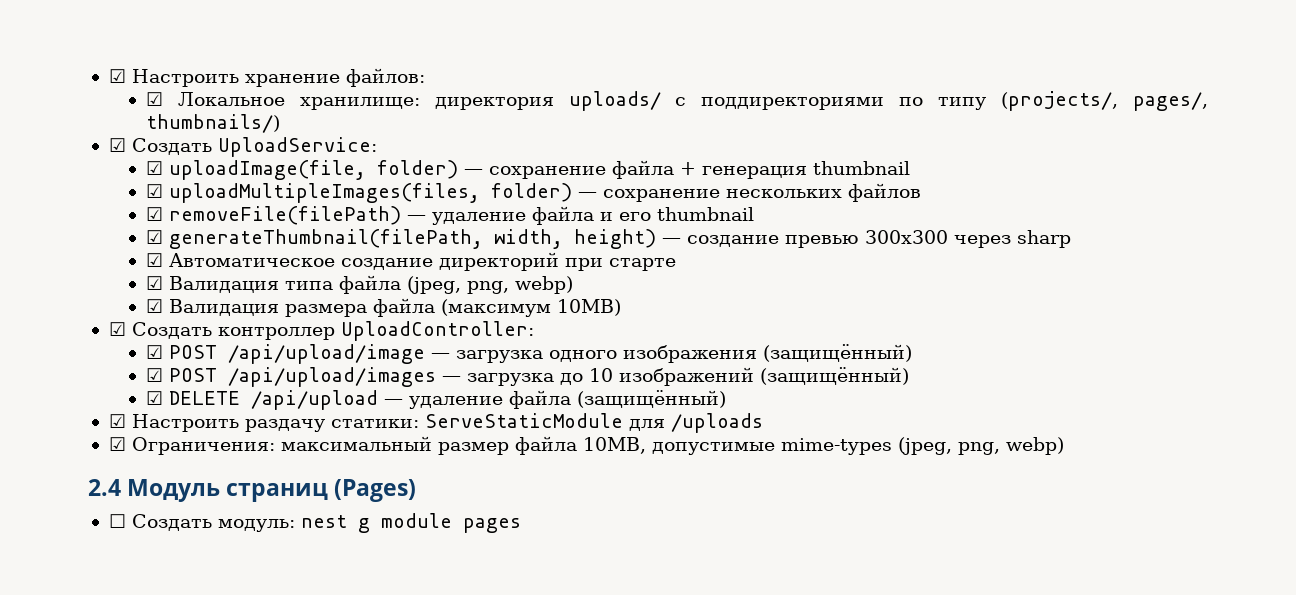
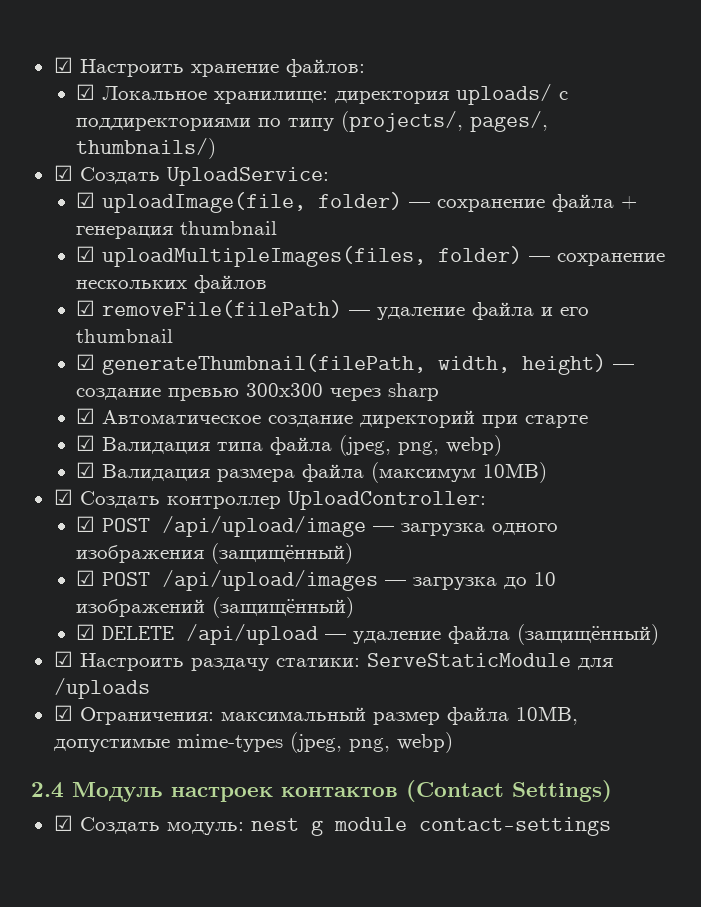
- 2.4 Модуль страниц (Pages)
- ☐ Создать модуль: nest g module pages
+ 2.4 Модуль настроек контактов (Contact Settings)
+ ☑ Создать модуль: nest g module contact-settings

